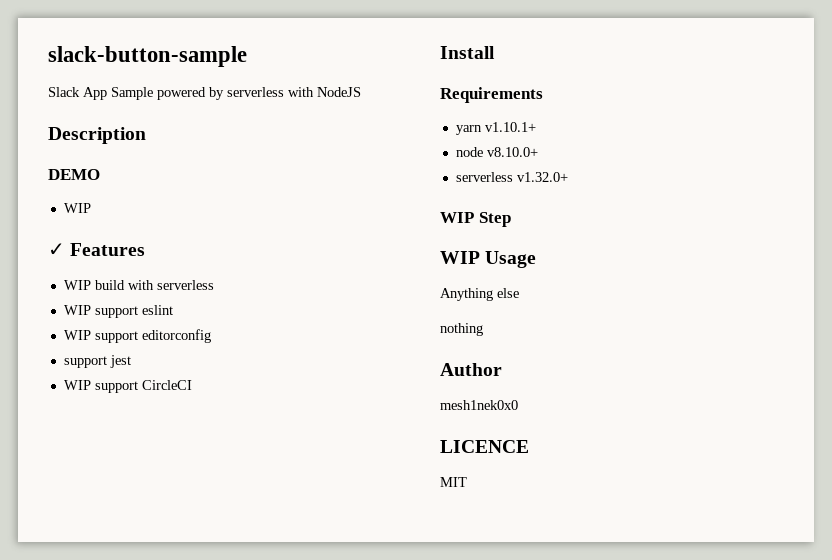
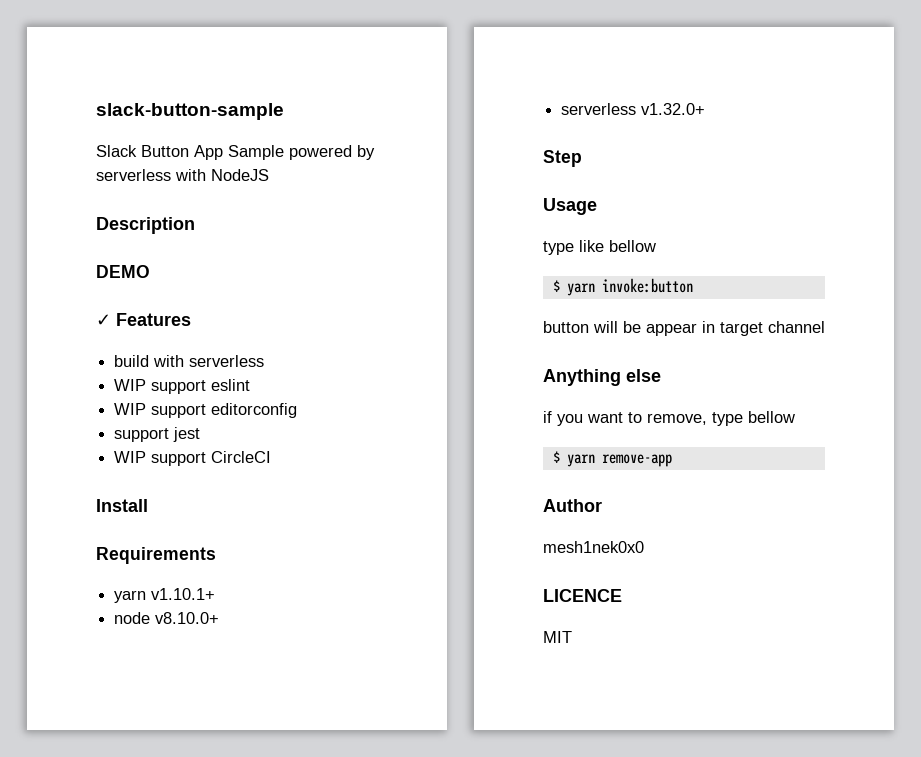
- Slack App Sample powered by serverless with NodeJS
+ Slack Button App Sample powered by serverless with NodeJS
  DEMO
- WIP
- WIP build with serverless
+ build with serverless
- WIP Step
+ Step
- WIP Usage
+ Usage
+ type like bellow
+ $ yarn invoke:button
+ button will be appear in target channel
  Anything else
- nothing
+ if you want to remove, type bellow
+ $ yarn remove-app

